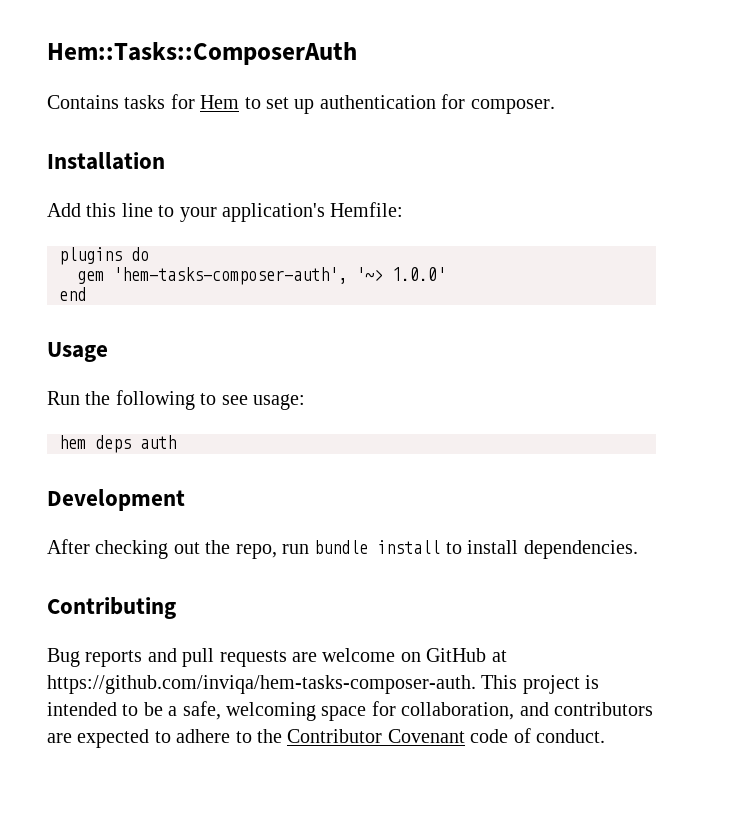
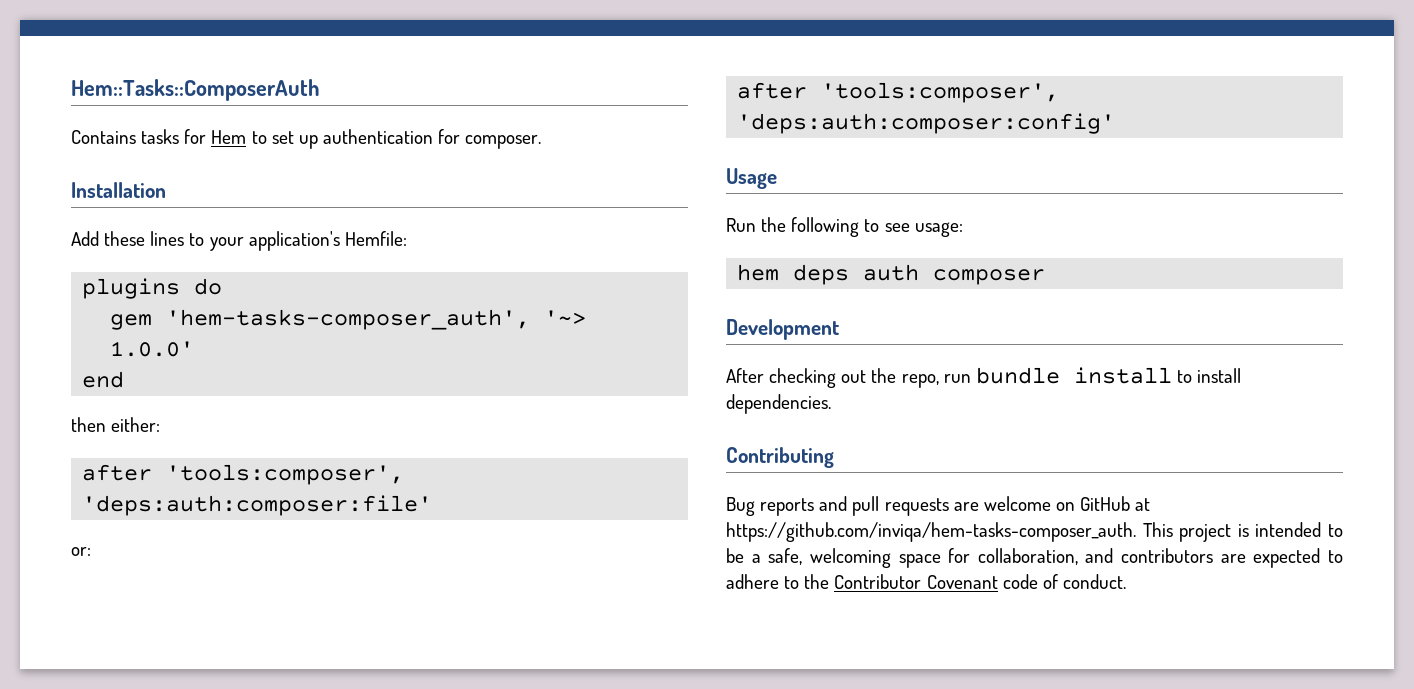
- Add this line to your application's Hemfile:
+ Add these lines to your application's Hemfile:
- gem 'hem-tasks-composer-auth', '~> 1.0.0'
+ gem 'hem-tasks-composer_auth', '~> 1.0.0'
+ then either:
+ after 'tools:composer', 'deps:auth:composer:file'
+ or:
+ after 'tools:composer', 'deps:auth:composer:config'
- hem deps auth
+ hem deps auth composer
- Bug reports and pull requests are welcome on GitHub at https://github.com/inviqa/hem-tasks-composer-auth. This project is intended to be a safe, welcoming space for collaboration, and contributors are expected to adhere to the Contributor Covenant code of conduct.
+ Bug reports and pull requests are welcome on GitHub at https://github.com/inviqa/hem-tasks-composer_auth. This project is intended to be a safe, welcoming space for collaboration, and contributors are expected to adhere to the Contributor Covenant code of conduct.

